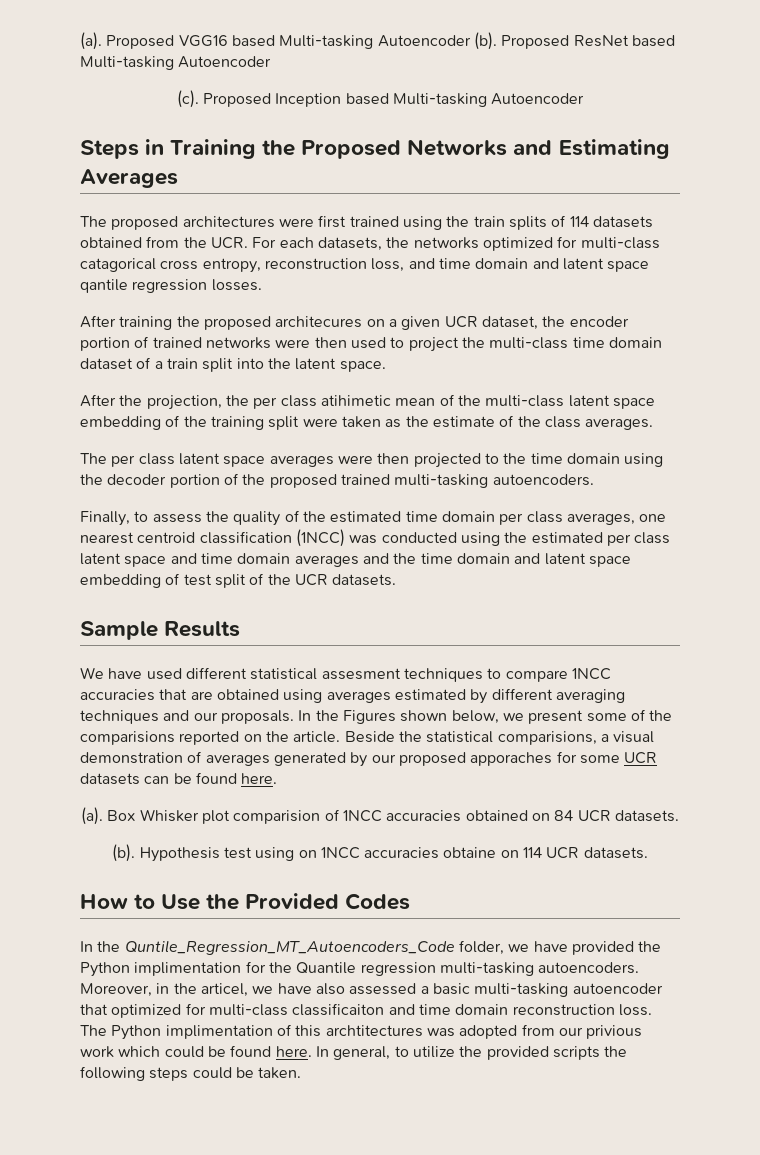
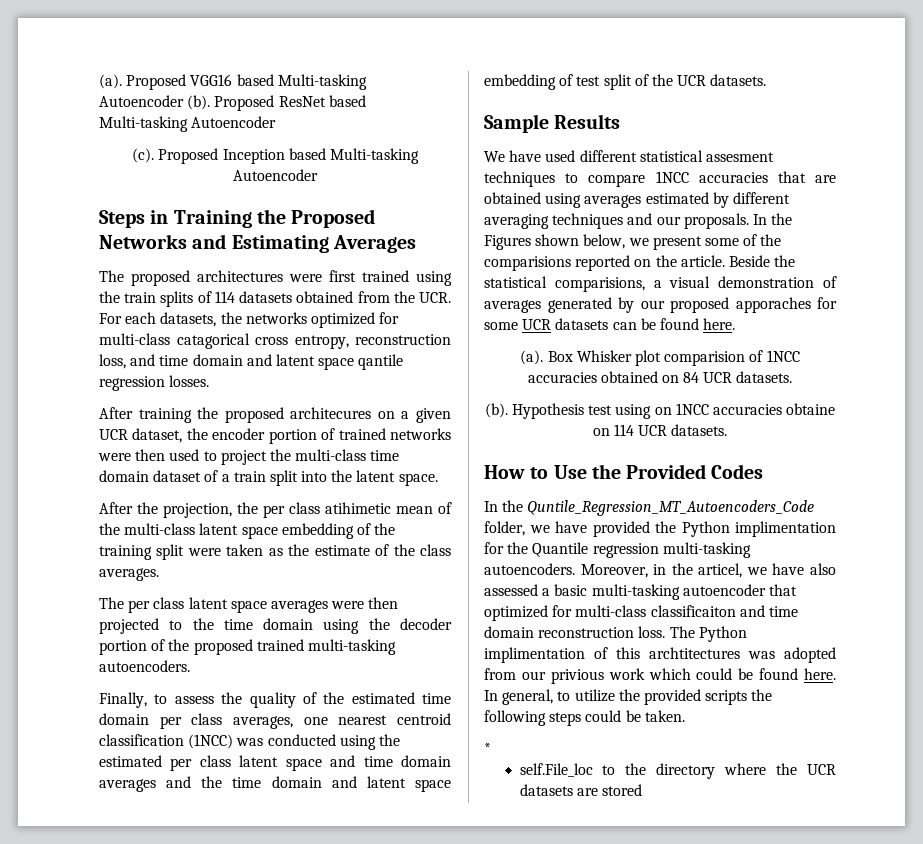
+ *
+ self.File_loc to the directory where the UCR datasets are stored

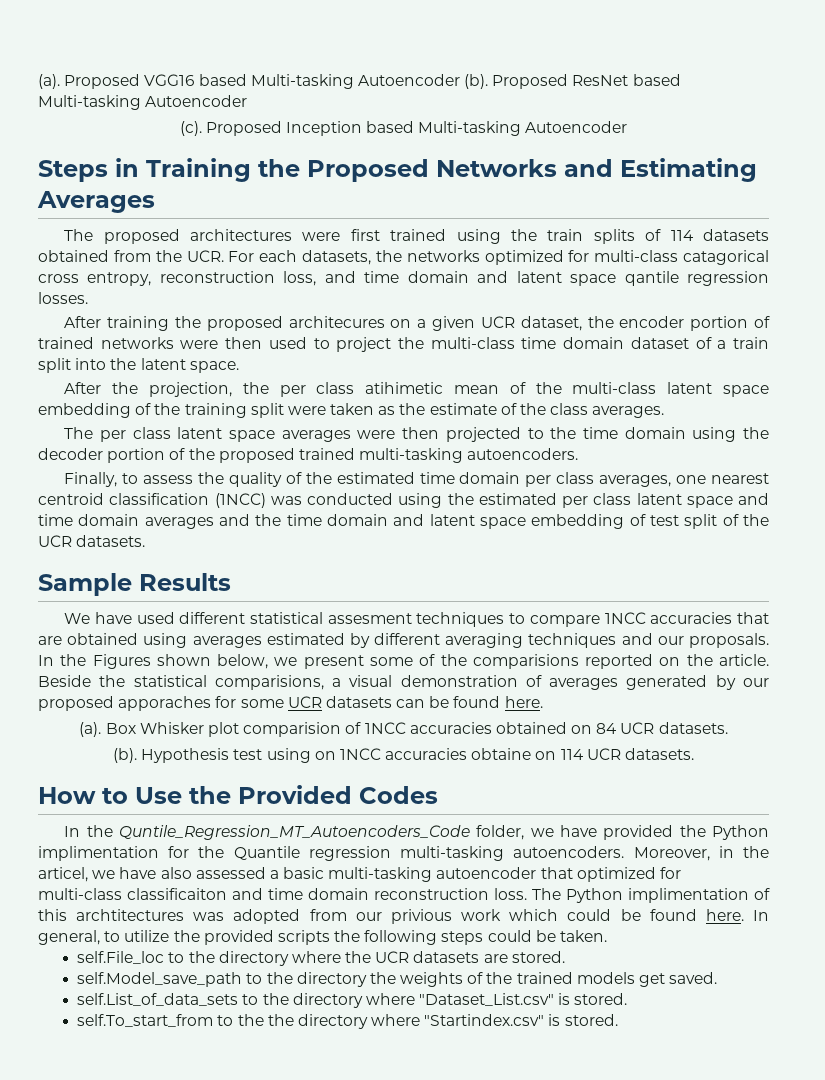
- *
- self.File_loc to the directory where the UCR datasets are stored
+ self.File_loc to the directory where the UCR datasets are stored.
+ self.Model_save_path to the directory the weights of the trained models get saved.
+ self.List_of_data_sets to the directory where "Dataset_List.csv" is stored.
+ self.To_start_from to the the directory where "Startindex.csv" is stored.

